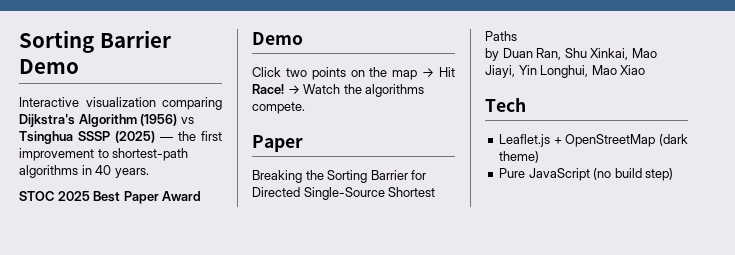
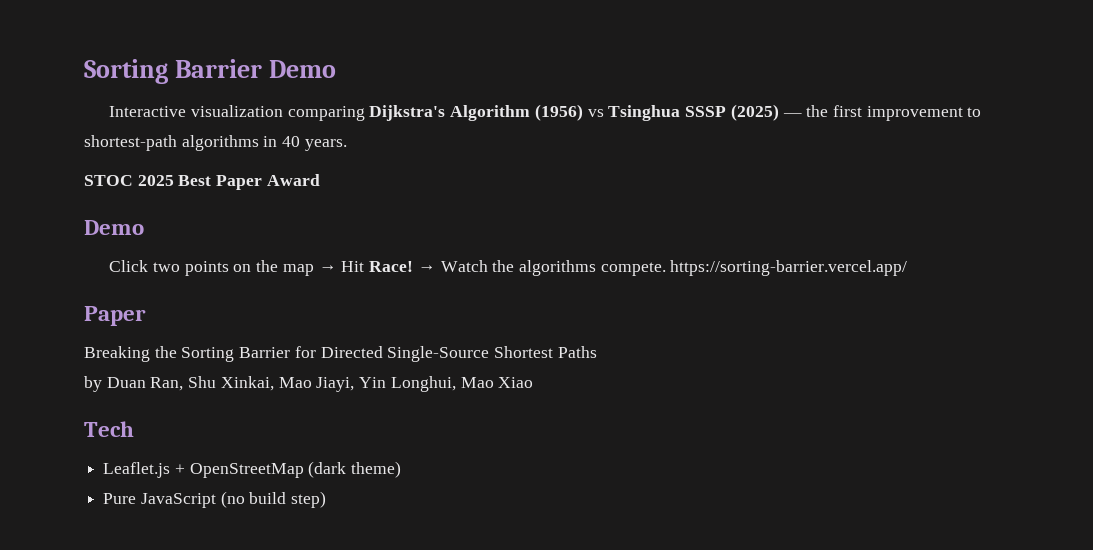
- → Watch the algorithms compete.
+ → Watch the algorithms compete. https://sorting-barrier.vercel.app/

